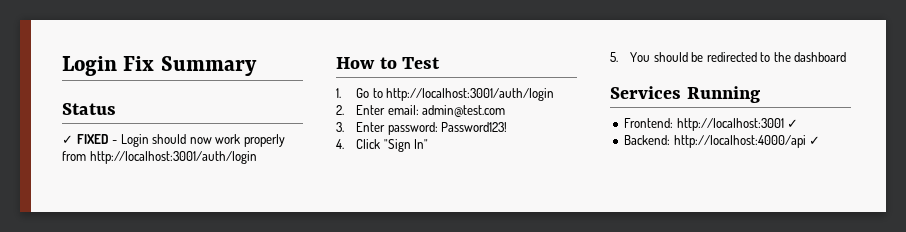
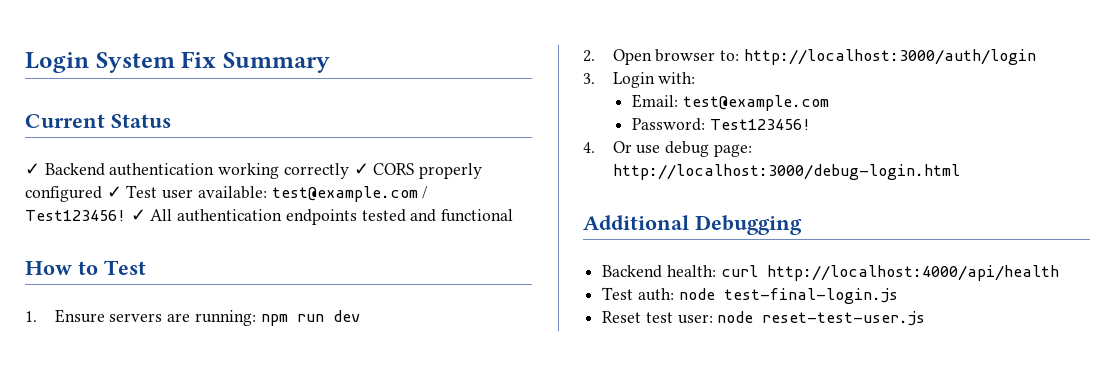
- Login Fix Summary
+ Login System Fix Summary
- Status
+ Current Status
- ✓ FIXED - Login should now work properly from http://localhost:3001/auth/login
+ ✓ Backend authentication working correctly ✓ CORS properly configured ✓ Test user available: test@example.com / Test123456! ✓ All authentication endpoints tested and functional
  How to Test
- 1. Go to http://localhost:3001/auth/login
- 2. Enter email: admin@test.com
- 3. Enter password: Password123!
- 4. Click "Sign In"
- 5. You should be redirected to the dashboard
- Services Running
- Frontend: http://localhost:3001 ✓
- Backend: http://localhost:4000/api ✓
+ 1. Ensure servers are running: npm run dev
+ 2. Open browser to: http://localhost:3000/auth/login
+ 3. Login with:
+ Email: test@example.com
+ Password: Test123456!
+ 4. Or use debug page: http://localhost:3000/debug-login.html
+ Additional Debugging
+ Backend health: curl http://localhost:4000/api/health
+ Test auth: node test-final-login.js
+ Reset test user: node reset-test-user.js

